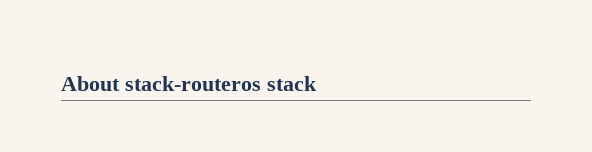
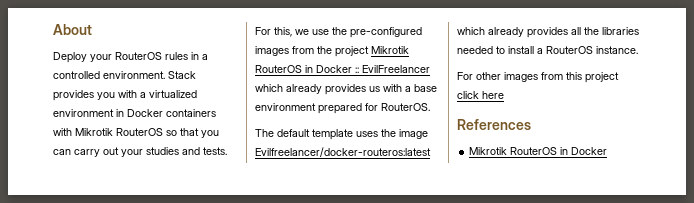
- About stack-routeros stack
+ About
+ Deploy your RouterOS rules in a controlled environment. Stack provides you with a virtualized environment in Docker containers with Mikrotik RouterOS so that you can carry out your studies and tests. For this, we use the pre-configured images from the project Mikrotik RouterOS in Docker :: EvilFreelancer which already provides us with a base environment prepared for RouterOS.
+ The default template uses the image Evilfreelancer/docker-routeros:latest which already provides all the libraries needed to install a RouterOS instance.
+ For other images from this project click here
+ References
+ Mikrotik RouterOS in Docker

